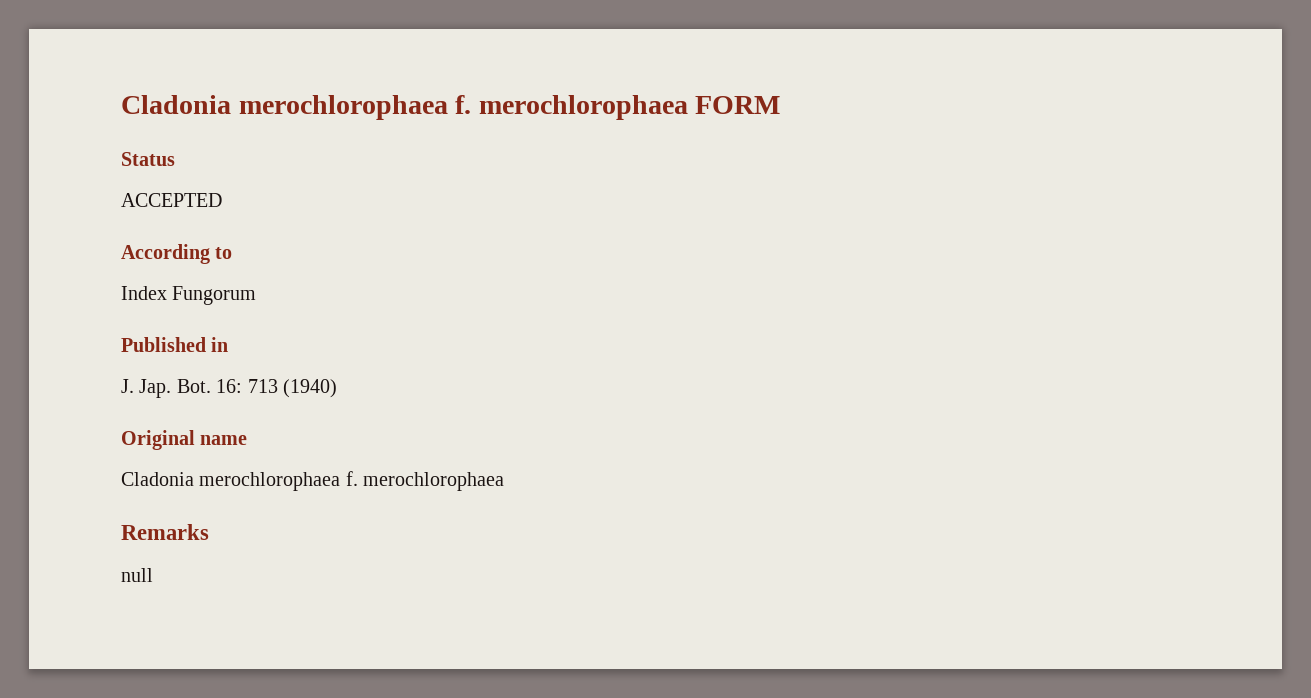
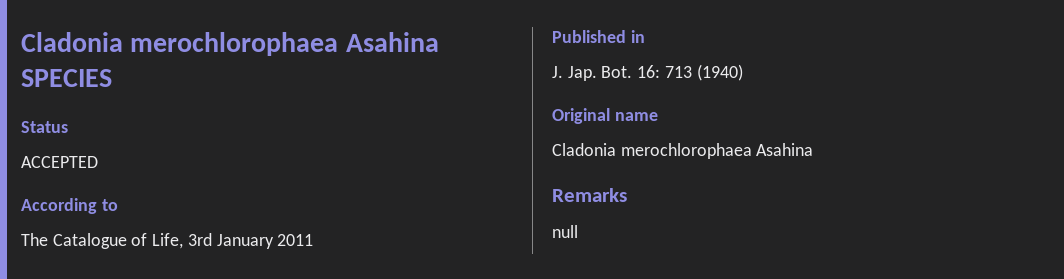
- Cladonia merochlorophaea f. merochlorophaea FORM
+ Cladonia merochlorophaea Asahina SPECIES
- Index Fungorum
+ The Catalogue of Life, 3rd January 2011
  Original name
- Cladonia merochlorophaea f. merochlorophaea
+ Cladonia merochlorophaea Asahina

